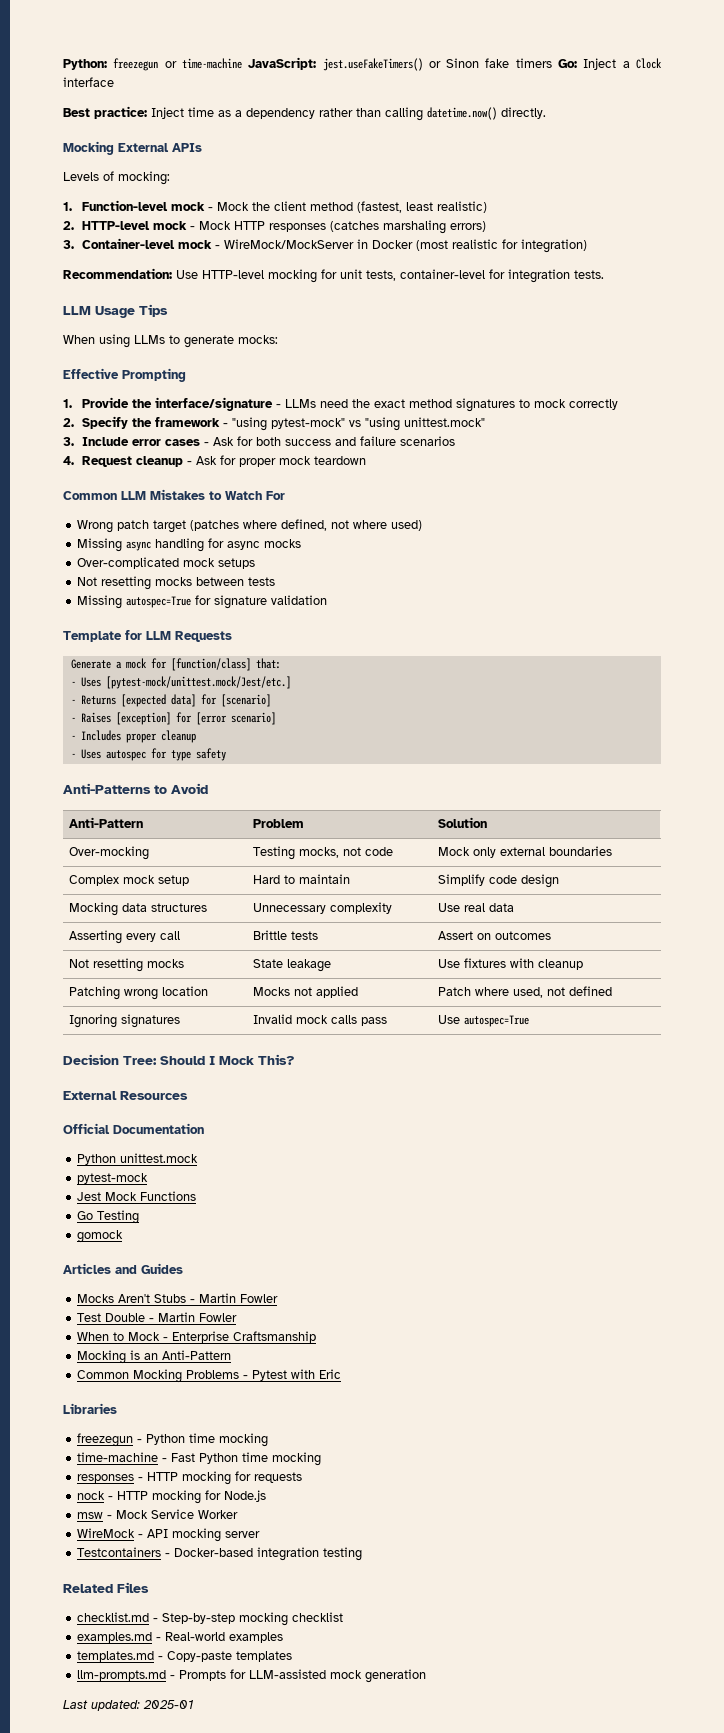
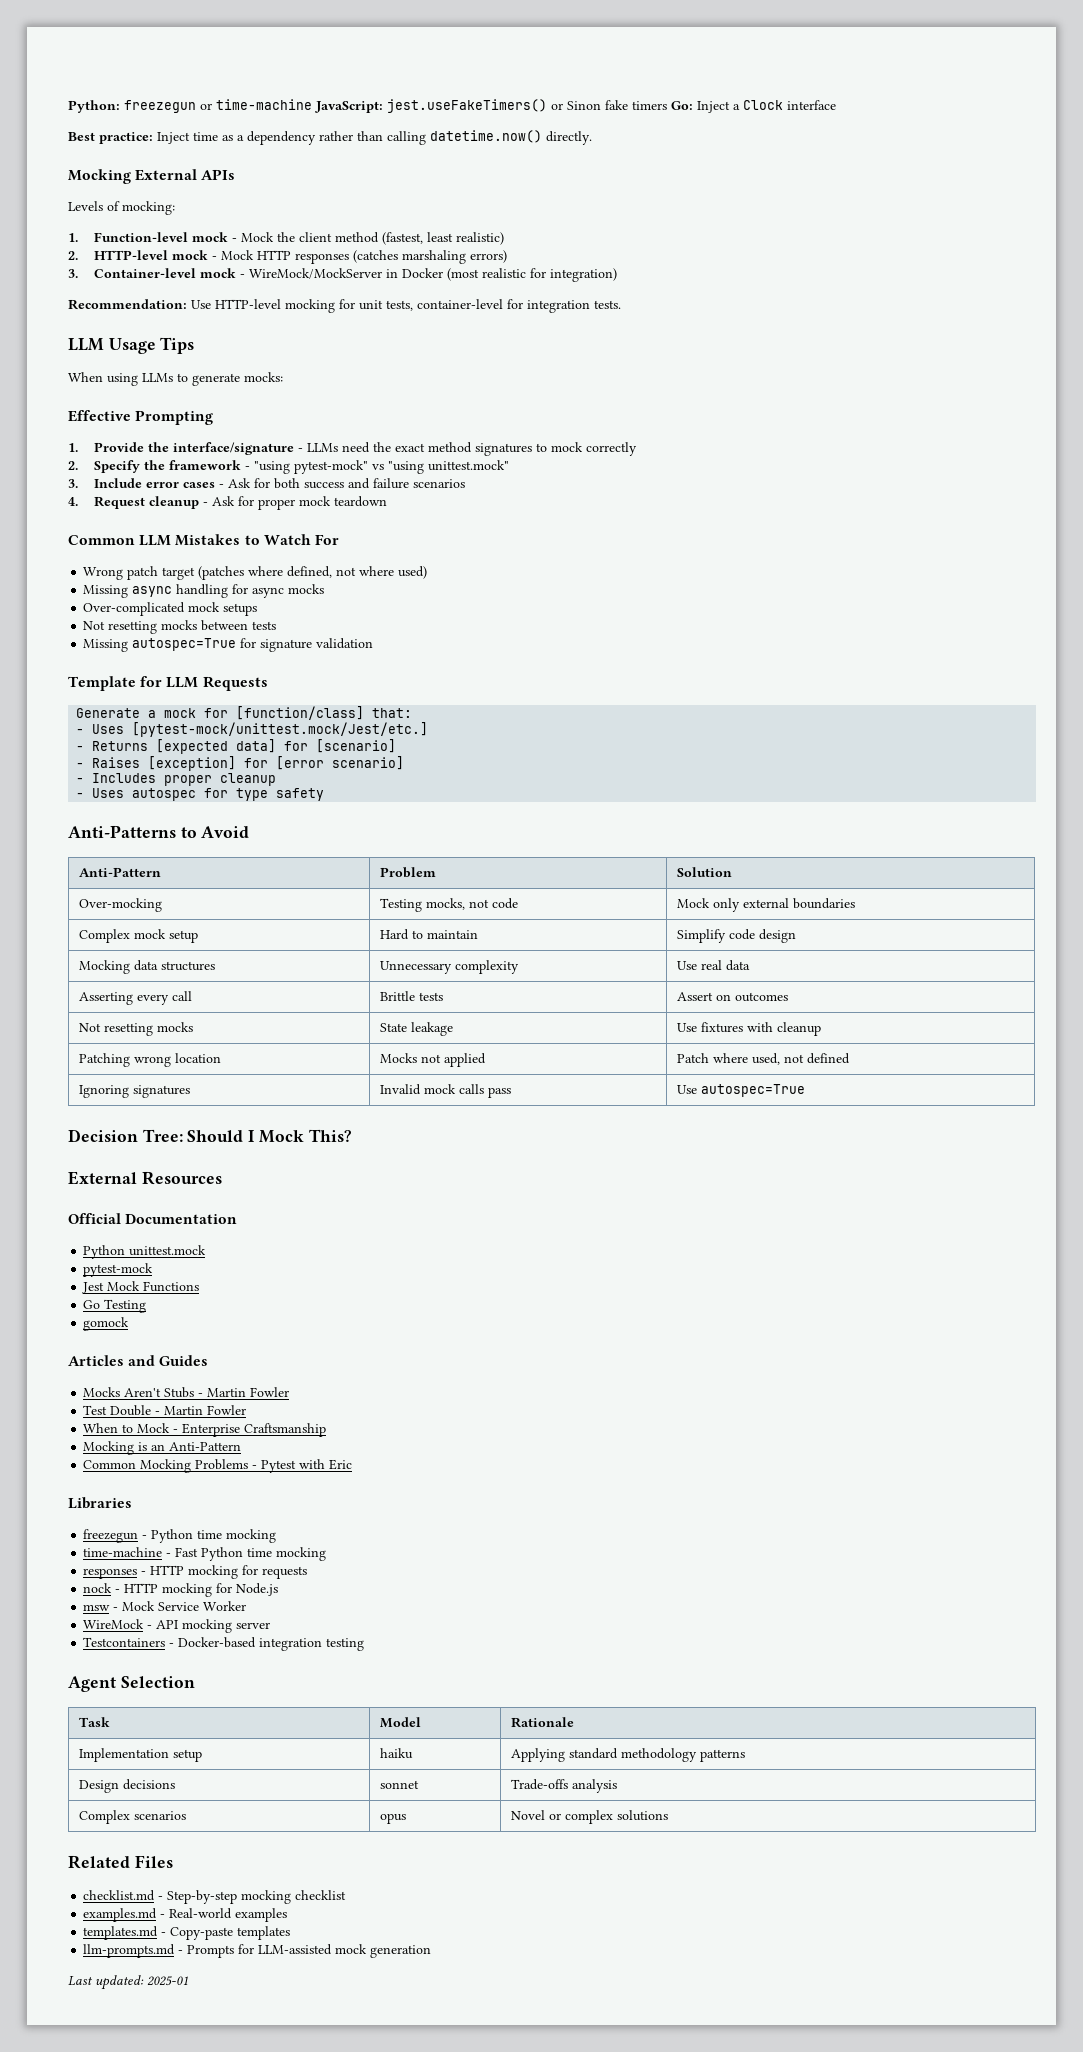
+ Agent Selection
+ Task | Model | Rationale
+ Implementation setup | haiku | Applying standard methodology patterns
+ Design decisions | sonnet | Trade-offs analysis
+ Complex scenarios | opus | Novel or complex solutions

